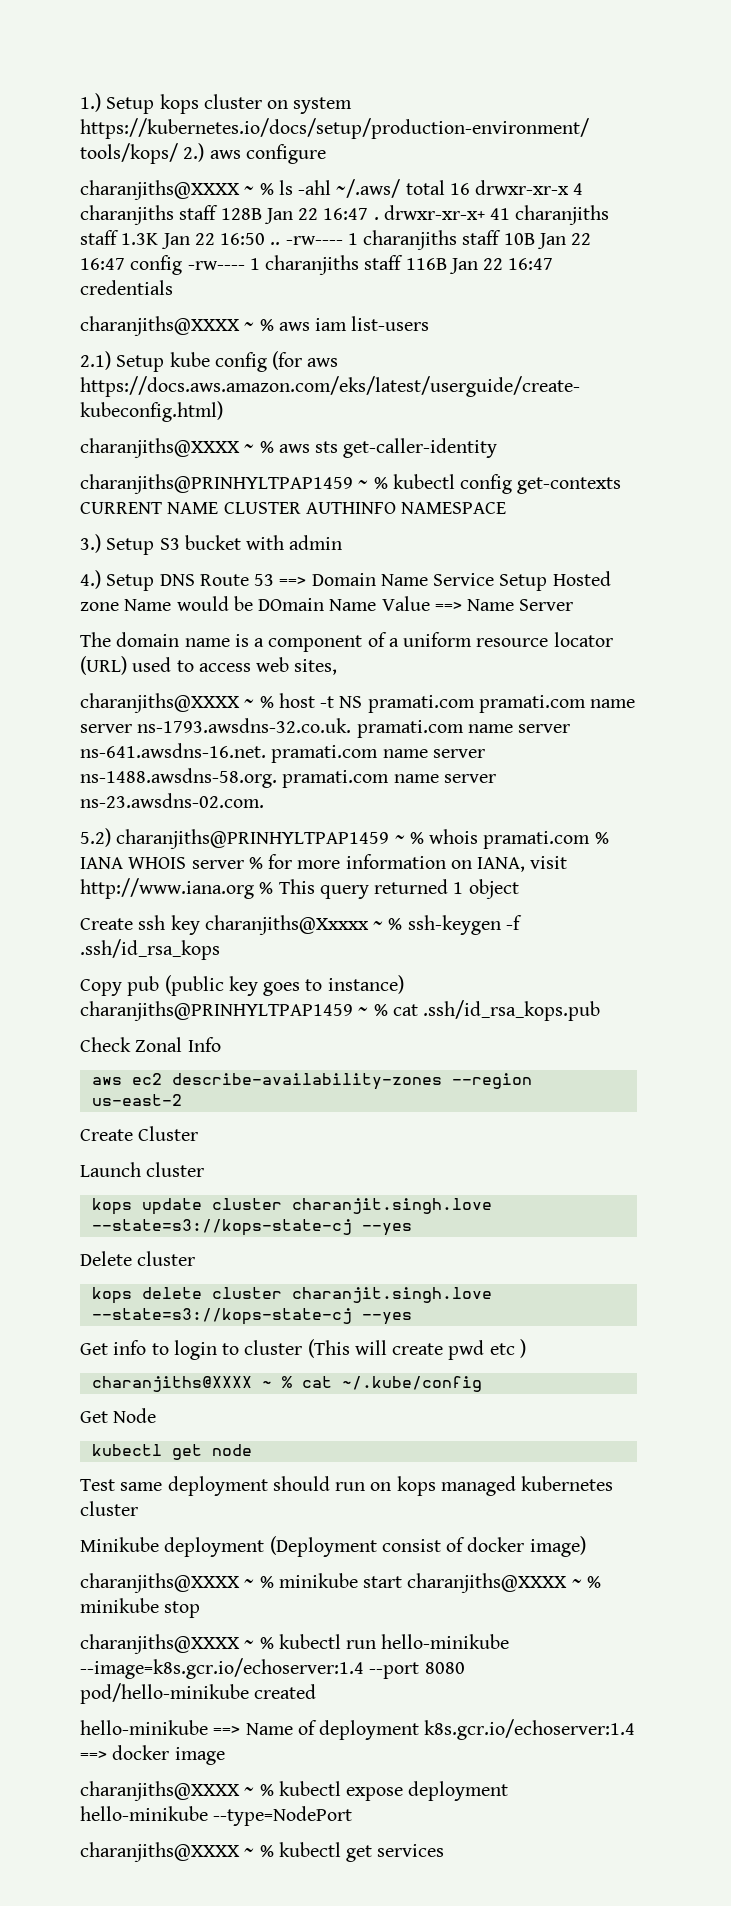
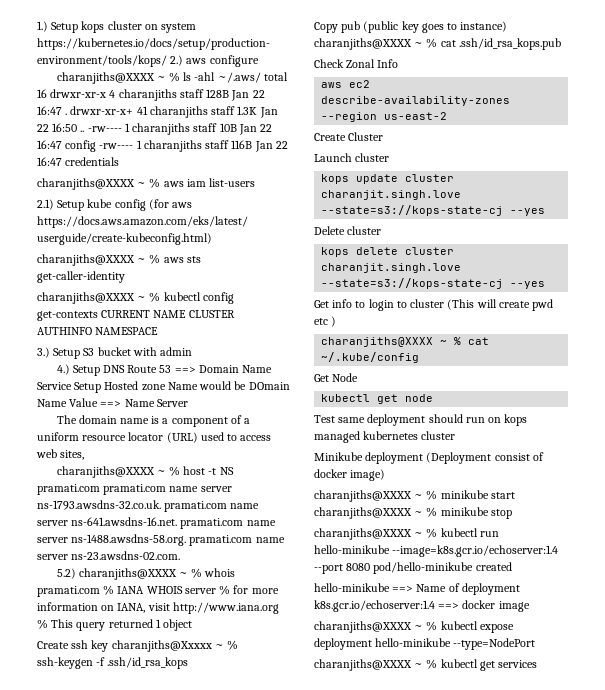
- charanjiths@PRINHYLTPAP1459 ~ % kubectl config get-contexts CURRENT NAME CLUSTER AUTHINFO NAMESPACE
+ charanjiths@XXXX ~ % kubectl config get-contexts CURRENT NAME CLUSTER AUTHINFO NAMESPACE
- 5.2) charanjiths@PRINHYLTPAP1459 ~ % whois pramati.com % IANA WHOIS server % for more information on IANA, visit http://www.iana.org % This query returned 1 object
+ 5.2) charanjiths@XXXX ~ % whois pramati.com % IANA WHOIS server % for more information on IANA, visit http://www.iana.org % This query returned 1 object
- Copy pub (public key goes to instance) charanjiths@PRINHYLTPAP1459 ~ % cat .ssh/id_rsa_kops.pub
+ Copy pub (public key goes to instance) charanjiths@XXXX ~ % cat .ssh/id_rsa_kops.pub

